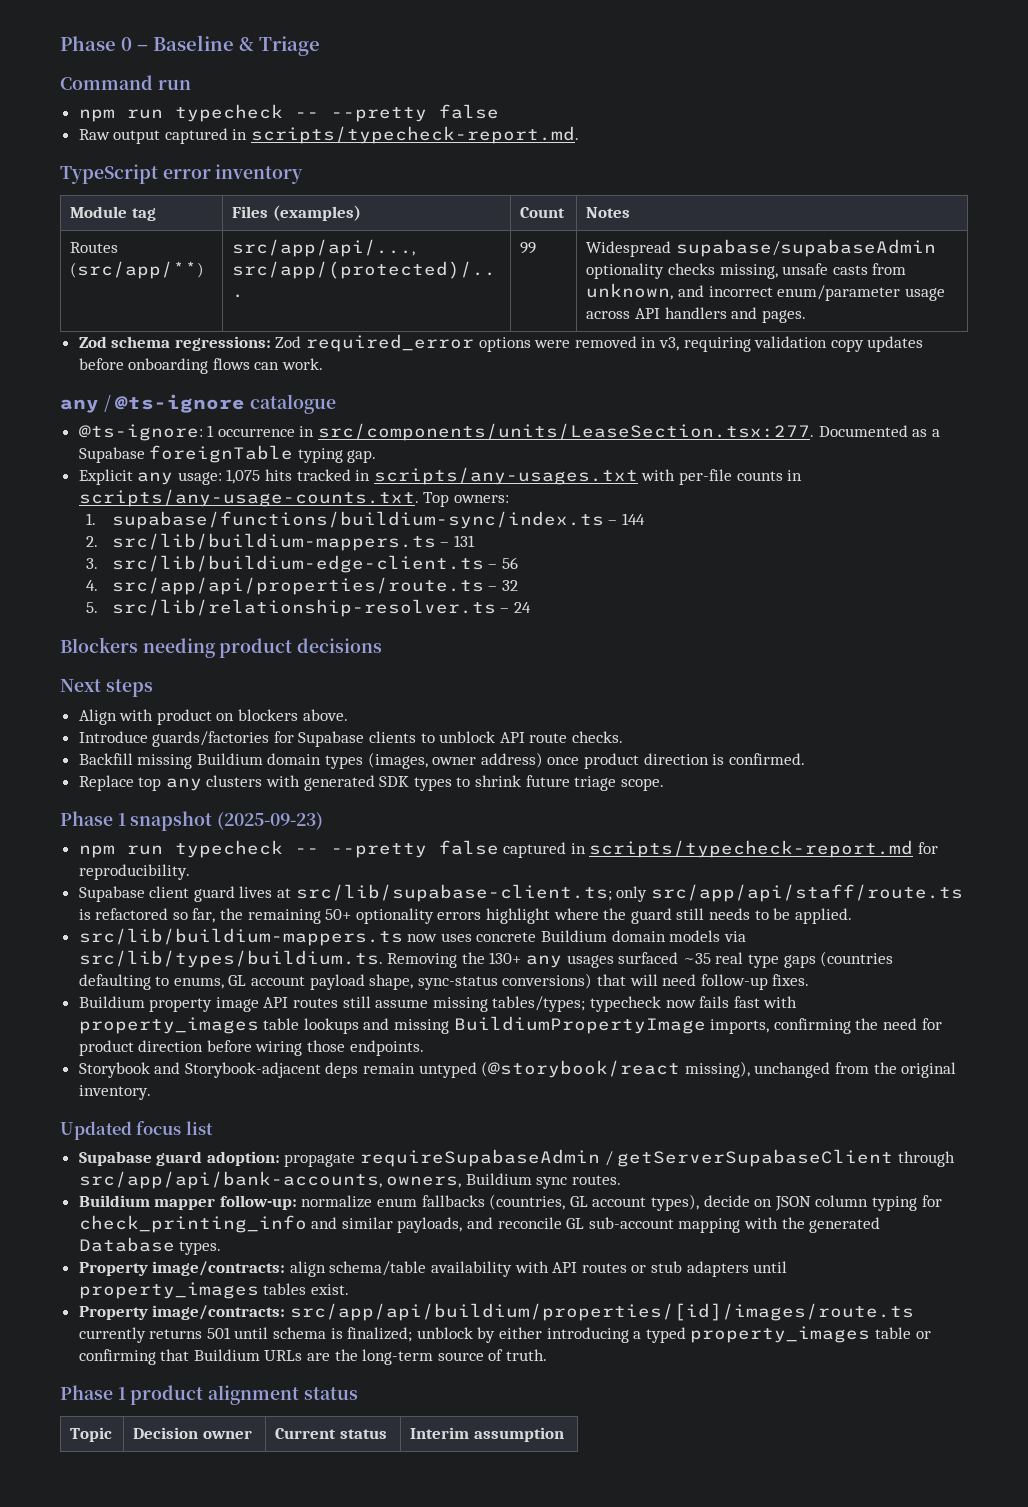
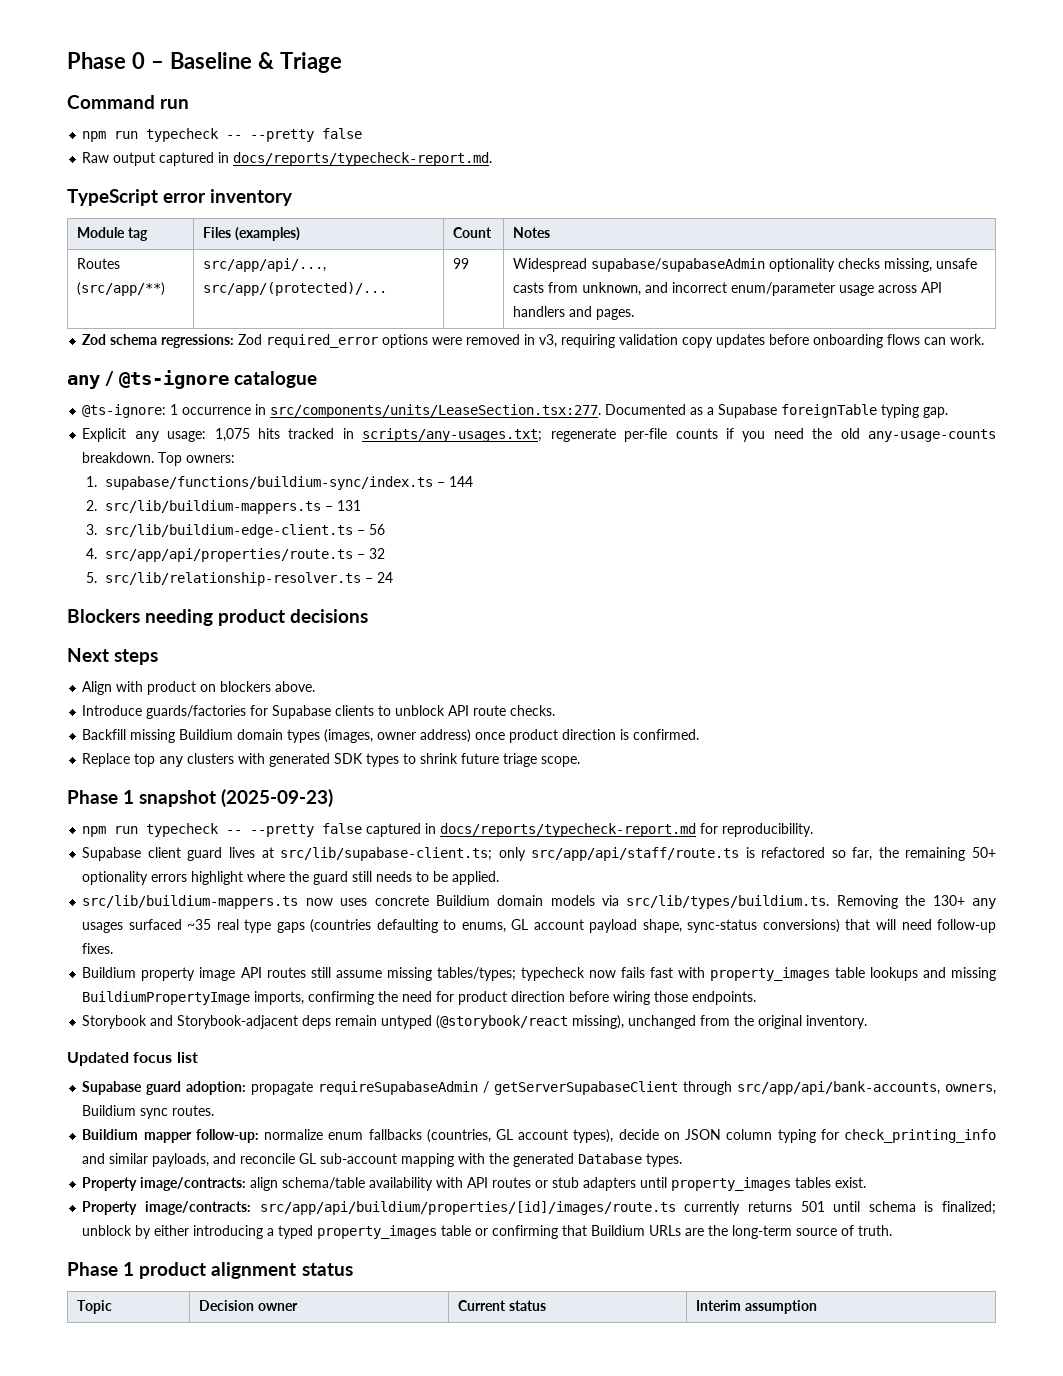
- Raw output captured in scripts/typecheck-report.md.
+ Raw output captured in docs/reports/typecheck-report.md.
- Explicit any usage: 1,075 hits tracked in scripts/any-usages.txt with per-file counts in scripts/any-usage-counts.txt. Top owners:
+ Explicit any usage: 1,075 hits tracked in scripts/any-usages.txt; regenerate per-file counts if you need the old any-usage-counts breakdown. Top owners:
- npm run typecheck -- --pretty false captured in scripts/typecheck-report.md for reproducibility.
+ npm run typecheck -- --pretty false captured in docs/reports/typecheck-report.md for reproducibility.

